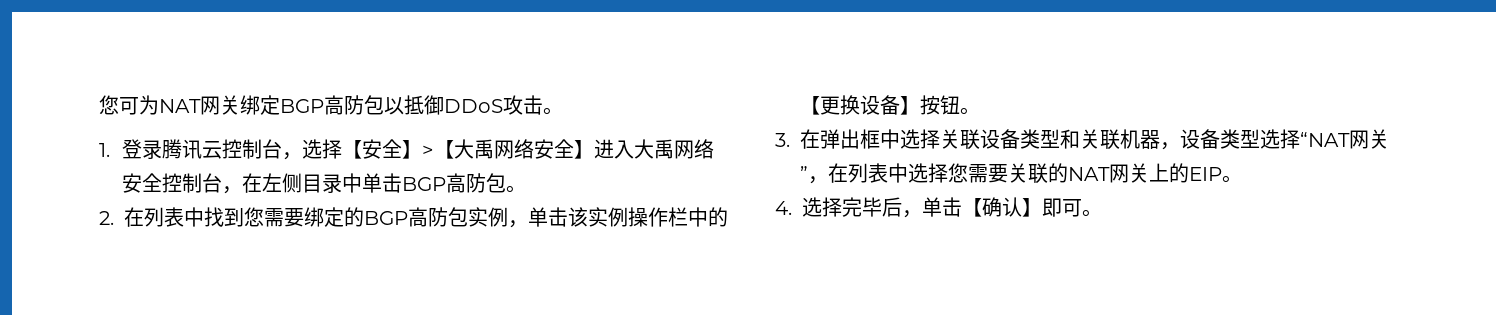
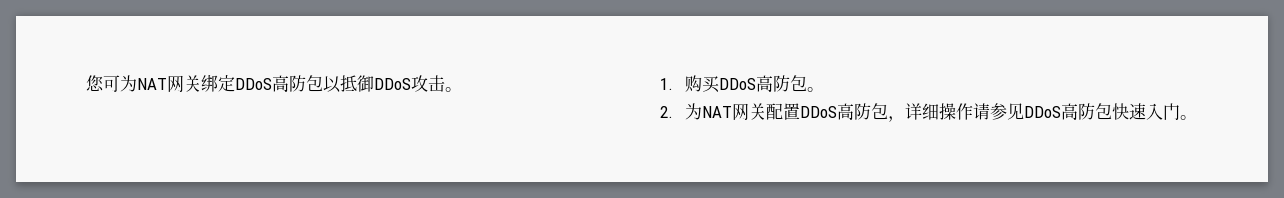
- 您可为NAT网关绑定BGP高防包以抵御DDoS攻击。
+ 您可为NAT网关绑定DDoS高防包以抵御DDoS攻击。
- 1.登录腾讯云控制台，选择【安全】>【大禹网络安全】进入大禹网络安全控制台，在左侧目录中单击BGP高防包。
- 2.在列表中找到您需要绑定的BGP高防包实例，单击该实例操作栏中的【更换设备】按钮。
- 3.在弹出框中选择关联设备类型和关联机器，设备类型选择“NAT网关”，在列表中选择您需要关联的NAT网关上的EIP。
- 4.选择完毕后，单击【确认】即可。
+ 1.购买DDoS高防包。
+ 2.为NAT网关配置DDoS高防包，详细操作请参见DDoS高防包快速入门。

